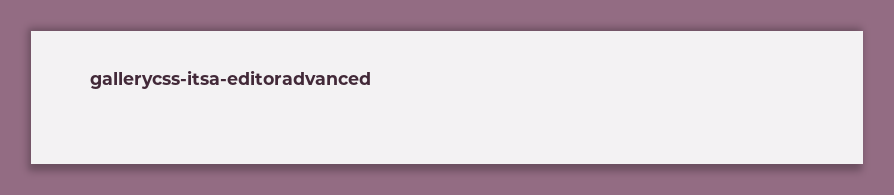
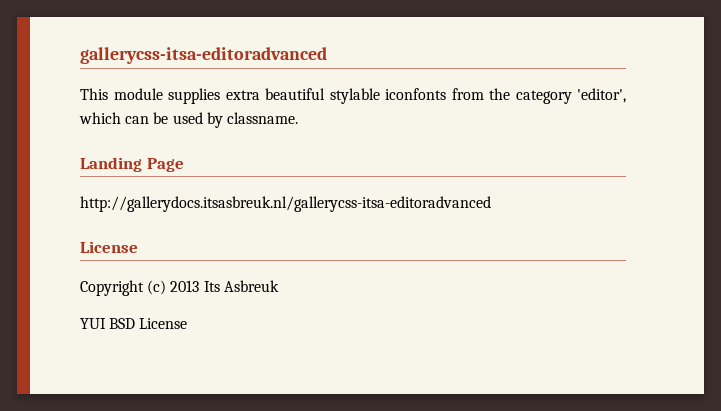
+ This module supplies extra beautiful stylable iconfonts from the category 'editor', which can be used by classname.
+ Landing Page
+ http://gallerydocs.itsasbreuk.nl/gallerycss-itsa-editoradvanced
+ License
+ Copyright (c) 2013 Its Asbreuk
+ YUI BSD License

